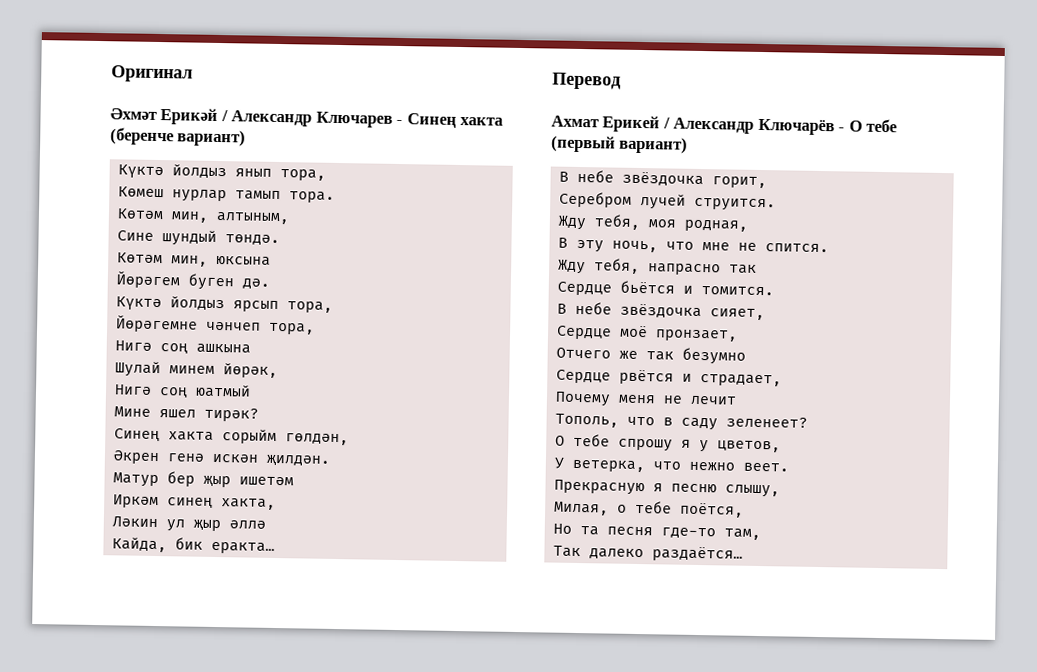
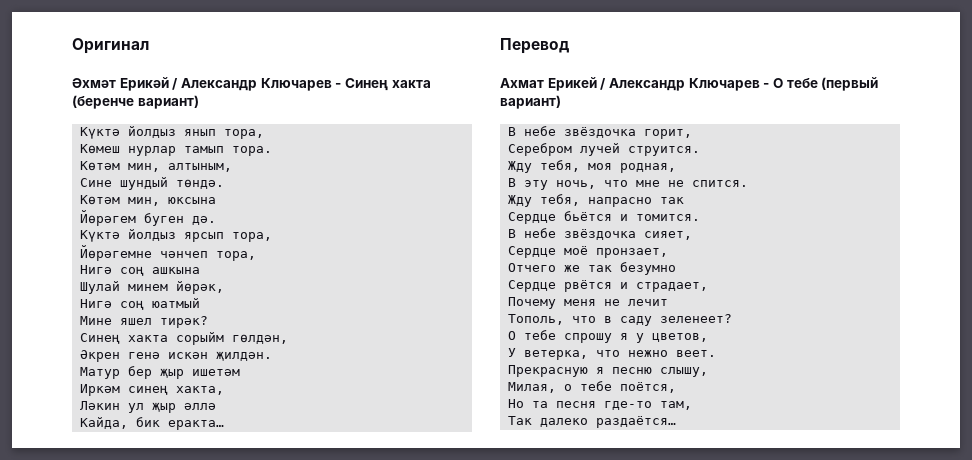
- Ахмат Ерикей / Александр Ключарёв - О тебе (первый вариант)
+ Ахмат Ерикей / Александр Ключарев - О тебе (первый вариант)

